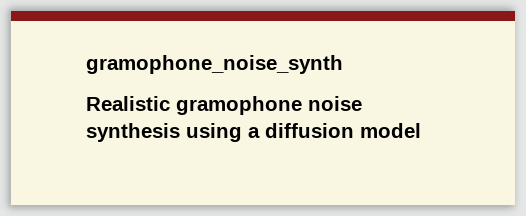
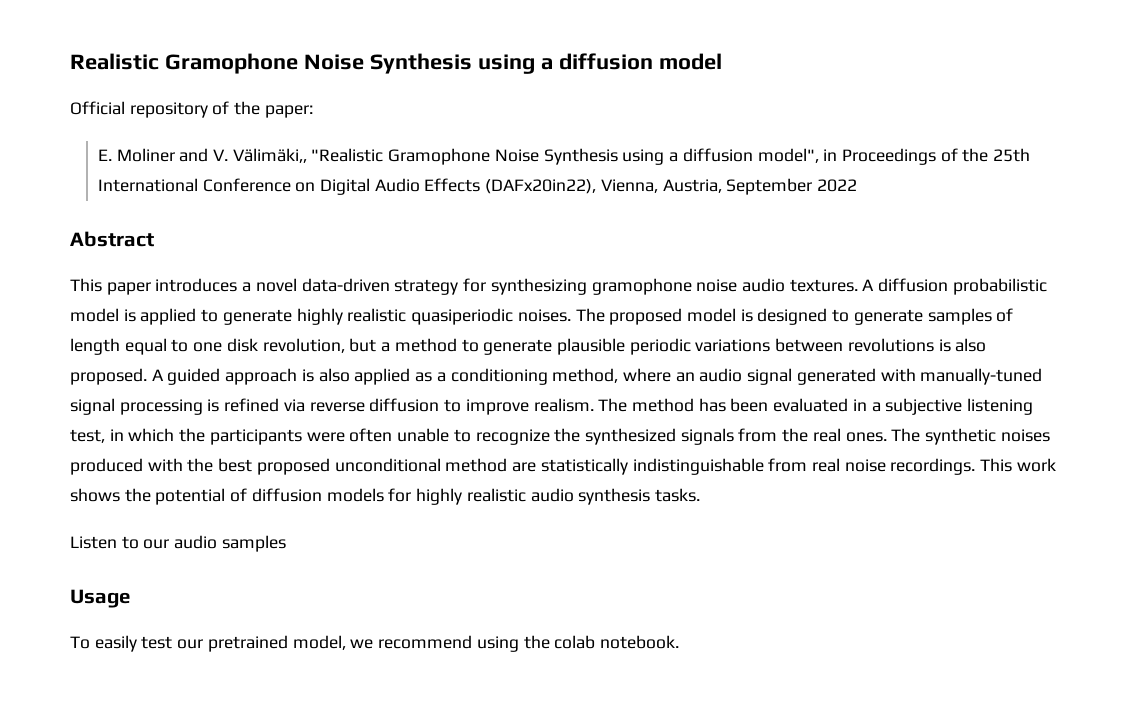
- gramophone_noise_synth
- Realistic gramophone noise synthesis using a diffusion model
+ Realistic Gramophone Noise Synthesis using a diffusion model
+ Official repository of the paper:
+ E. Moliner and V. Välimäki,, "Realistic Gramophone Noise Synthesis using a diffusion model", in Proceedings of the 25th International Conference on Digital Audio Effects (DAFx20in22), Vienna, Austria, September 2022
+ Abstract
+ This paper introduces a novel data-driven strategy for synthesizing gramophone noise audio textures. A diffusion probabilistic model is applied to generate highly realistic quasiperiodic noises. The proposed model is designed to generate samples of length equal to one disk revolution, but a method to generate plausible periodic variations between revolutions is also proposed. A guided approach is also applied as a conditioning method, where an audio signal generated with manually-tuned signal processing is refined via reverse diffusion to improve realism. The method has been evaluated in a subjective listening test, in which the participants were often unable to recognize the synthesized signals from the real ones. The synthetic noises produced with the best proposed unconditional method are statistically indistinguishable from real noise recordings. This work shows the potential of diffusion models for highly realistic audio synthesis tasks.
+ Listen to our audio samples
+ Usage
+ To easily test our pretrained model, we recommend using the colab notebook.

